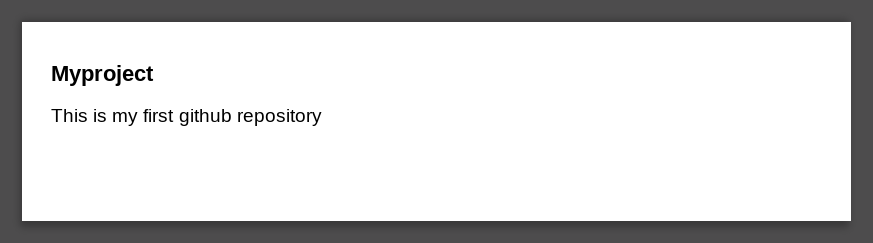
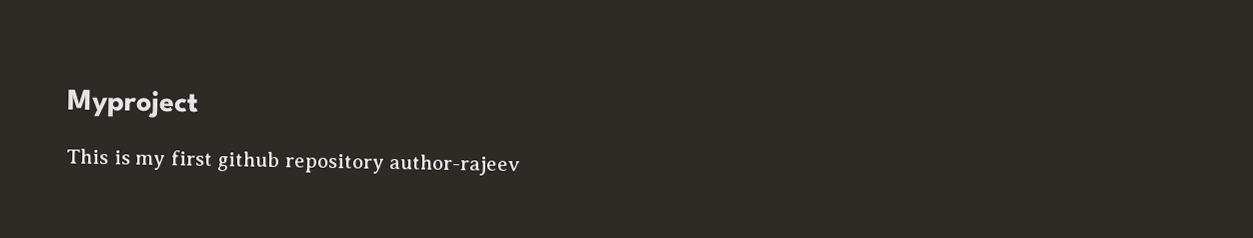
- This is my first github repository
+ This is my first github repository author-rajeev

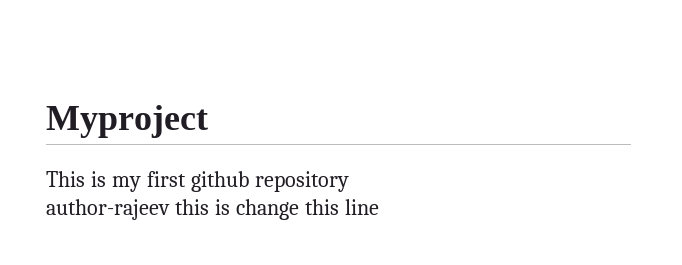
- This is my first github repository author-rajeev
+ This is my first github repository
+ author-rajeev this is change this line

